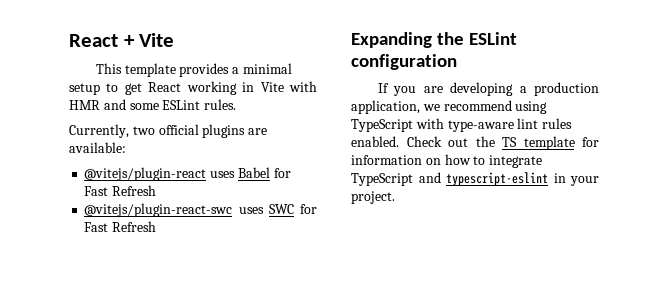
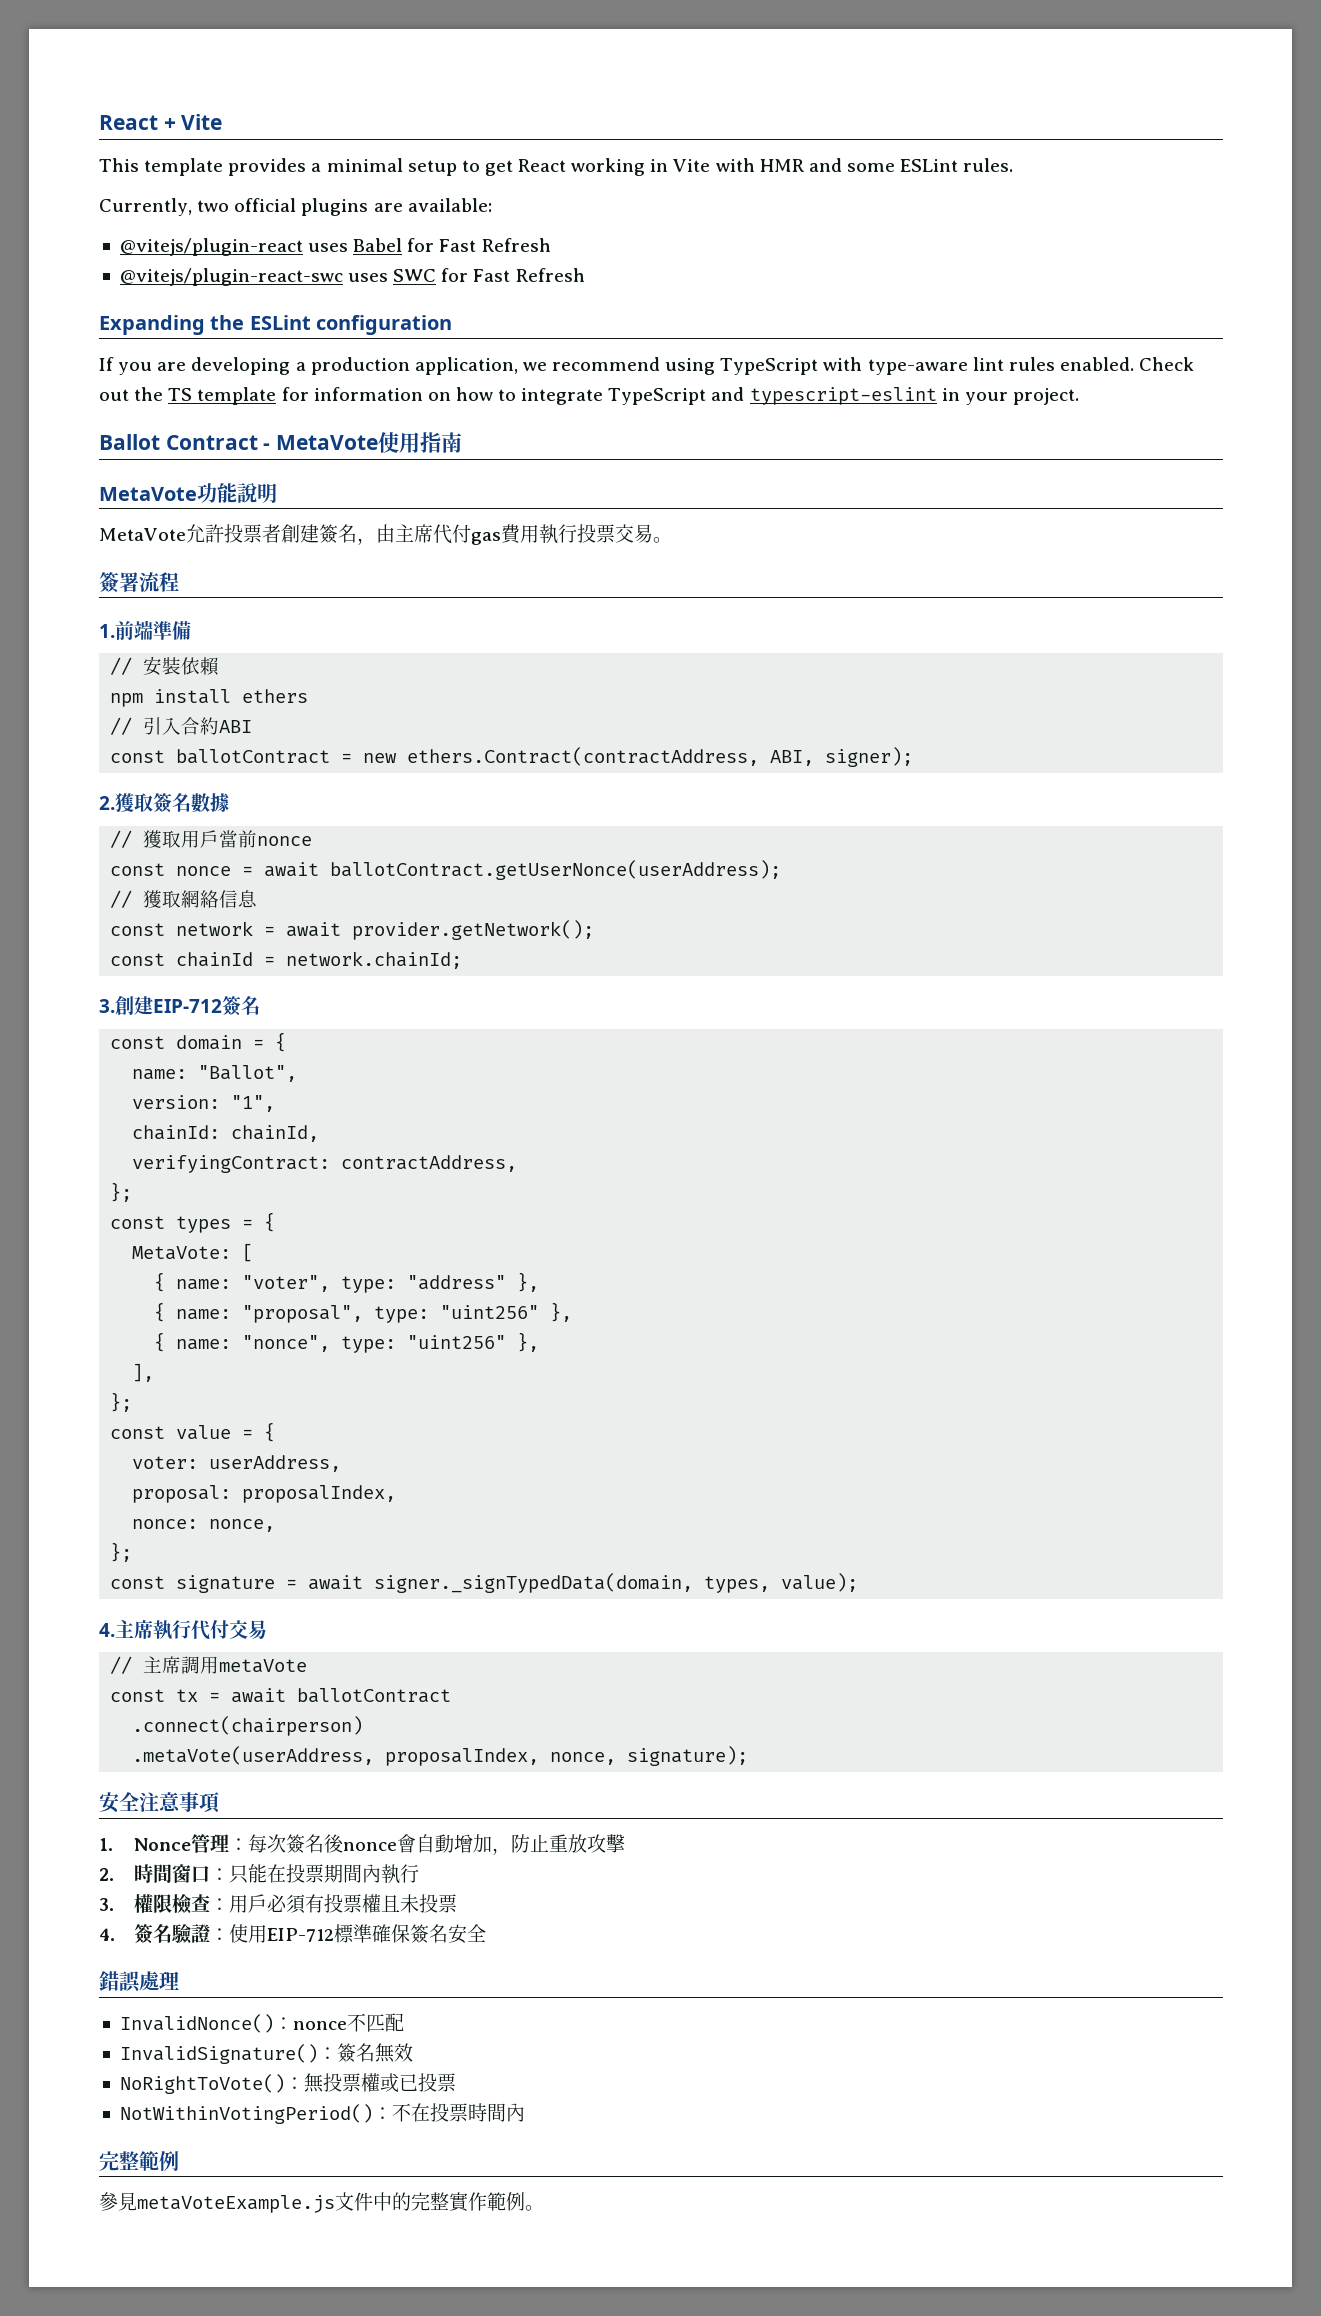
+ Ballot Contract - MetaVote使用指南
+ MetaVote功能說明
+ MetaVote允許投票者創建簽名，由主席代付gas費用執行投票交易。
+ 簽署流程
+ 1.前端準備
+ // 安裝依賴
+ npm install ethers
+ // 引入合約ABI
+ const ballotContract = new ethers.Contract(contractAddress, ABI, signer);
+ 2.獲取簽名數據
+ // 獲取用戶當前nonce
+ const nonce = await ballotContract.getUserNonce(userAddress);
+ // 獲取網絡信息
+ const network = await provider.getNetwork();
+ const chainId = network.chainId;
+ 3.創建EIP-712簽名
+ const domain = {
+ name: "Ballot",
+ version: "1",
+ chainId: chainId,
+ verifyingContract: contractAddress,
+ };
+ const types = {
+ MetaVote: [
+ { name: "voter", type: "address" },
+ { name: "proposal", type: "uint256" },
+ { name: "nonce", type: "uint256" },
+ ],
+ };
+ const value = {
+ voter: userAddress,
+ proposal: proposalIndex,
+ nonce: nonce,
+ };
+ const signature = await signer._signTypedData(domain, types, value);
+ 4.主席執行代付交易
+ // 主席調用metaVote
+ const tx = await ballotContract
+ .connect(chairperson)
+ .metaVote(userAddress, proposalIndex, nonce, signature);
+ 安全注意事項
+ 1. Nonce管理：每次簽名後nonce會自動增加，防止重放攻擊
+ 2.時間窗口：只能在投票期間內執行
+ 3.權限檢查：用戶必須有投票權且未投票
+ 4.簽名驗證：使用EIP-712標準確保簽名安全
+ 錯誤處理
+ InvalidNonce()：nonce不匹配
+ InvalidSignature()：簽名無效
+ NoRightToVote()：無投票權或已投票
+ NotWithinVotingPeriod()：不在投票時間內
+ 完整範例
+ 參見metaVoteExample.js文件中的完整實作範例。

